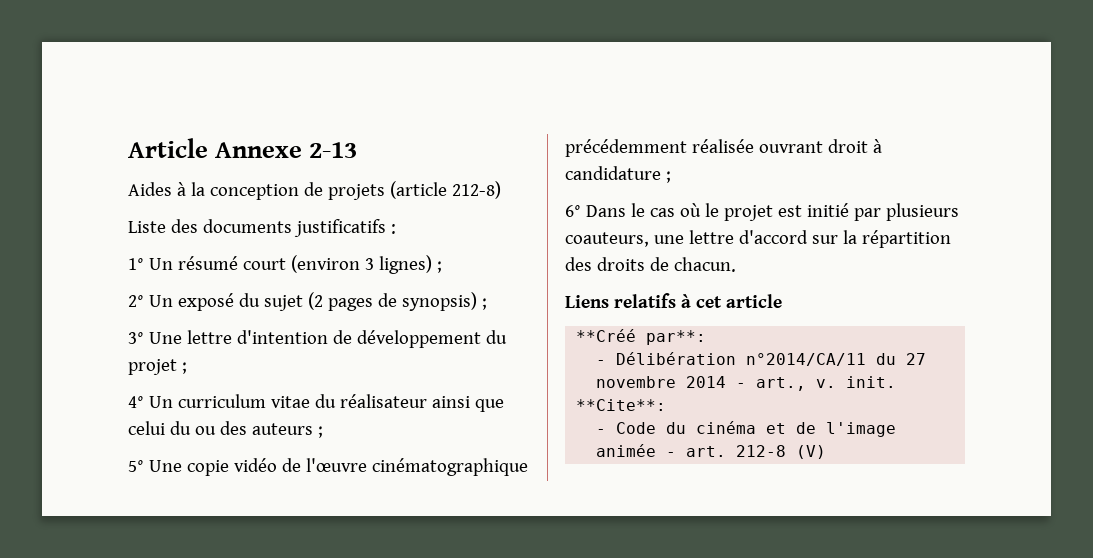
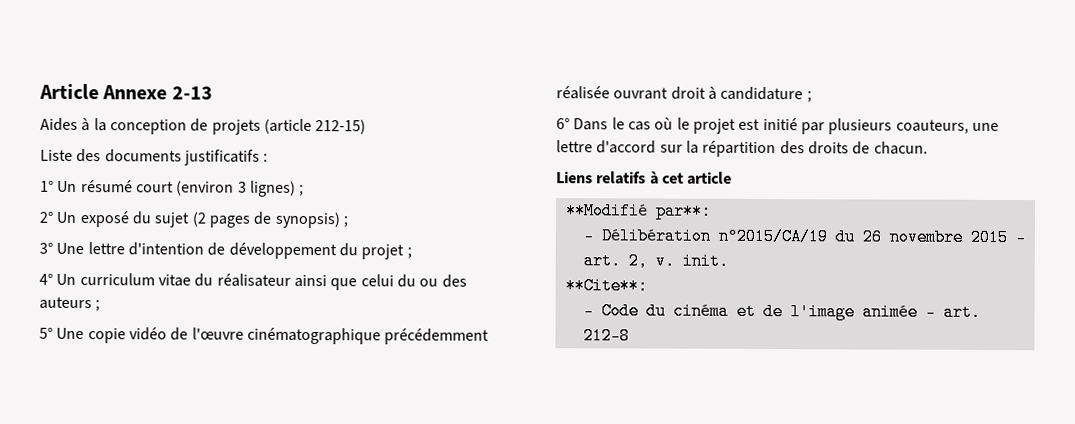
- Aides à la conception de projets (article 212-8)
+ Aides à la conception de projets (article 212-15)
- **Créé par**:
+ **Modifié par**:
- - Délibération n°2014/CA/11 du 27 novembre 2014 - art., v. init.
+ - Délibération n°2015/CA/19 du 26 novembre 2015 - art. 2, v. init.
- - Code du cinéma et de l'image animée - art. 212-8 (V)
+ - Code du cinéma et de l'image animée - art. 212-8

